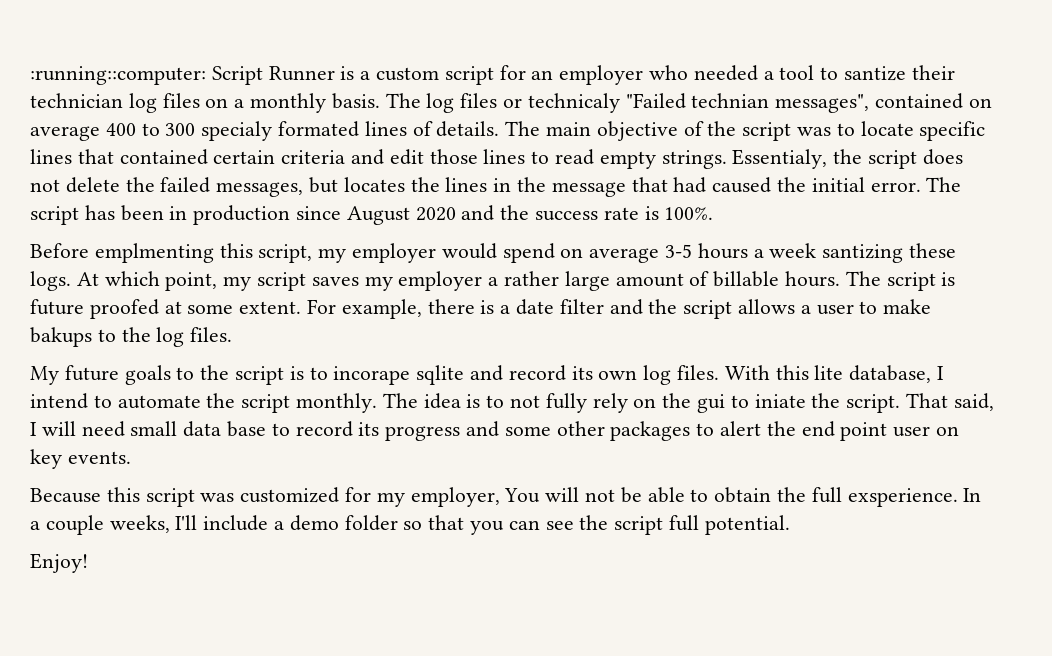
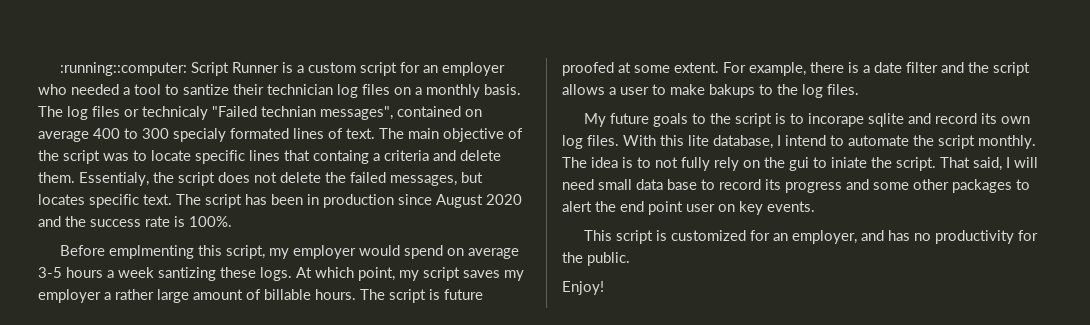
- The log files or technicaly "Failed technian messages", contained on average 400 to 300 specialy formated lines of details.
+ The log files or technicaly "Failed technian messages", contained on average 400 to 300 specialy formated lines of text.
- The main objective of the script was to locate specific lines that contained certain criteria and edit those lines to read empty strings.
+ The main objective of the script was to locate specific lines that containg a criteria and delete them.
- Essentialy, the script does not delete the failed messages, but locates the lines in the message that had caused the initial error.
+ Essentialy, the script does not delete the failed messages, but locates specific text.
- Because this script was customized for my employer, You will not be able to obtain the full exsperience. In a couple weeks, I'll include a demo folder so that you can see the script full potential.
+ This script is customized for an employer, and has no productivity for the public.

